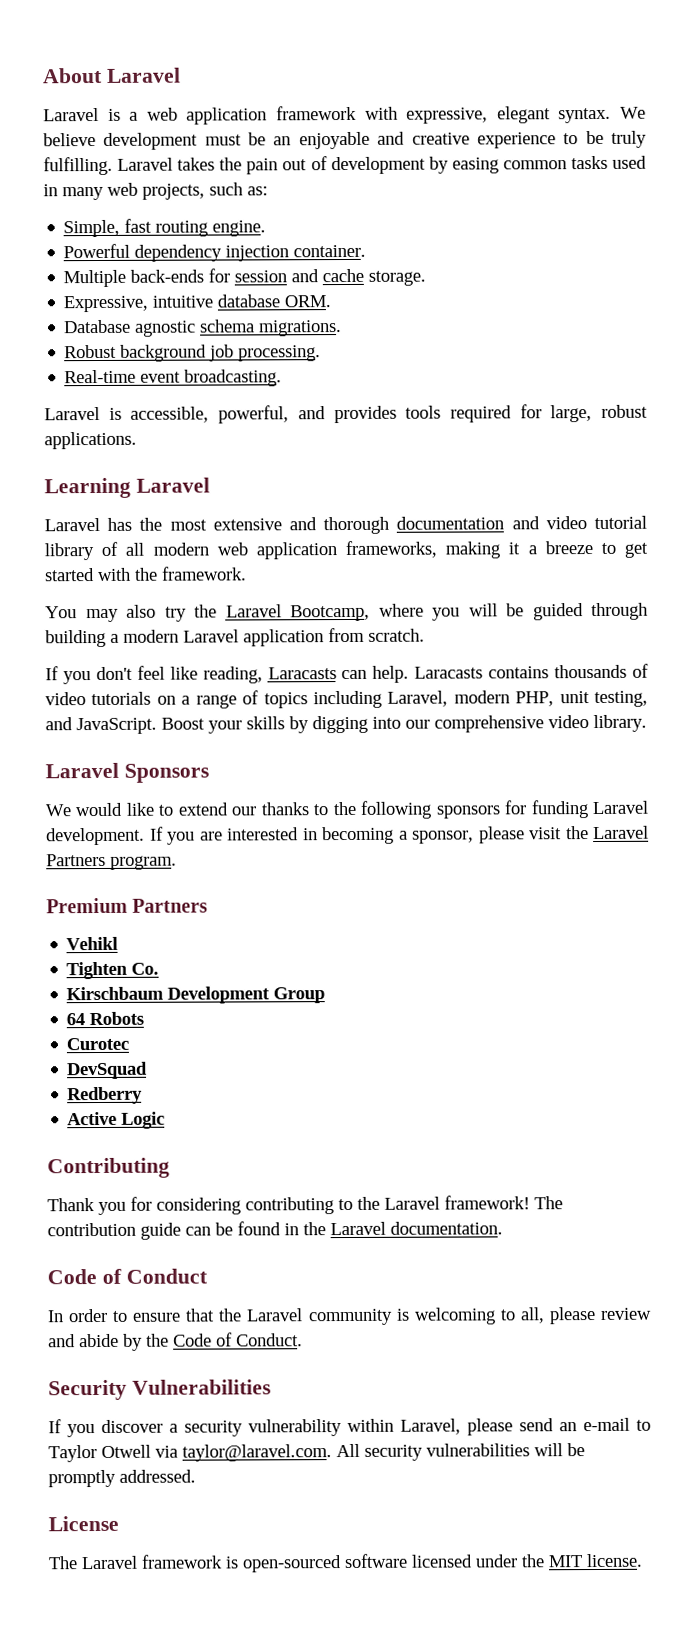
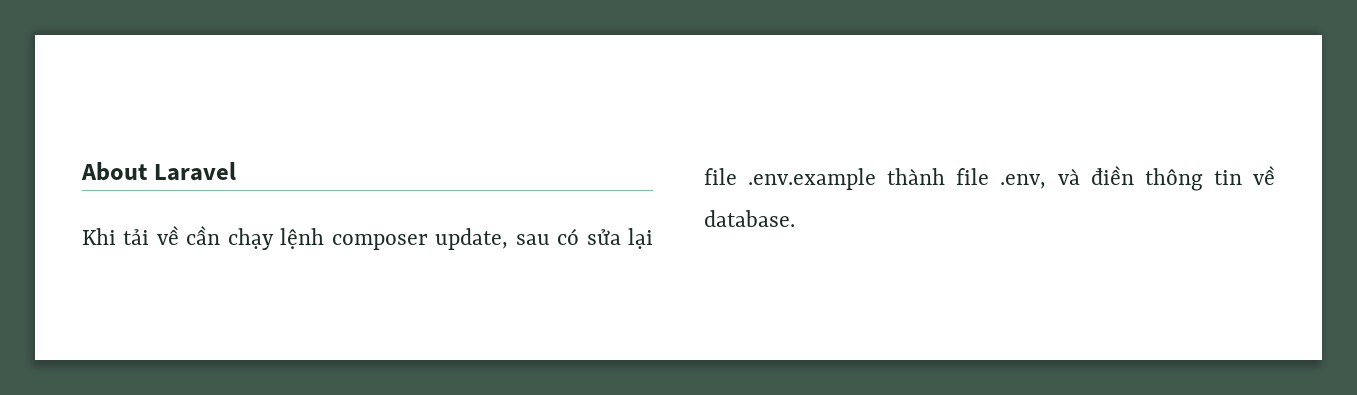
- Laravel is a web application framework with expressive, elegant syntax. We believe development must be an enjoyable and creative experience to be truly fulfilling. Laravel takes the pain out of development by easing common tasks used in many web projects, such as:
- Simple, fast routing engine.
- Powerful dependency injection container.
- Multiple back-ends for session and cache storage.
- Expressive, intuitive database ORM.
- Database agnostic schema migrations.
- Robust background job processing.
- Real-time event broadcasting.
- Laravel is accessible, powerful, and provides tools required for large, robust applications.
- Learning Laravel
- Laravel has the most extensive and thorough documentation and video tutorial library of all modern web application frameworks, making it a breeze to get started with the framework.
- You may also try the Laravel Bootcamp, where you will be guided through building a modern Laravel application from scratch.
- If you don't feel like reading, Laracasts can help. Laracasts contains thousands of video tutorials on a range of topics including Laravel, modern PHP, unit testing, and JavaScript. Boost your skills by digging into our comprehensive video library.
- Laravel Sponsors
- We would like to extend our thanks to the following sponsors for funding Laravel development. If you are interested in becoming a sponsor, please visit the Laravel Partners program.
- Premium Partners
- Vehikl
- Tighten Co.
- Kirschbaum Development Group
- 64 Robots
- Curotec
- DevSquad
- Redberry
- Active Logic
- Contributing
- Thank you for considering contributing to the Laravel framework! The contribution guide can be found in the Laravel documentation.
- Code of Conduct
- In order to ensure that the Laravel community is welcoming to all, please review and abide by the Code of Conduct.
- Security Vulnerabilities
- If you discover a security vulnerability within Laravel, please send an e-mail to Taylor Otwell via taylor@laravel.com. All security vulnerabilities will be promptly addressed.
- License
- The Laravel framework is open-sourced software licensed under the MIT license.
+ Khi tải về cần chạy lệnh composer update, sau có sửa lại file .env.example thành file .env, và điền thông tin về database.

